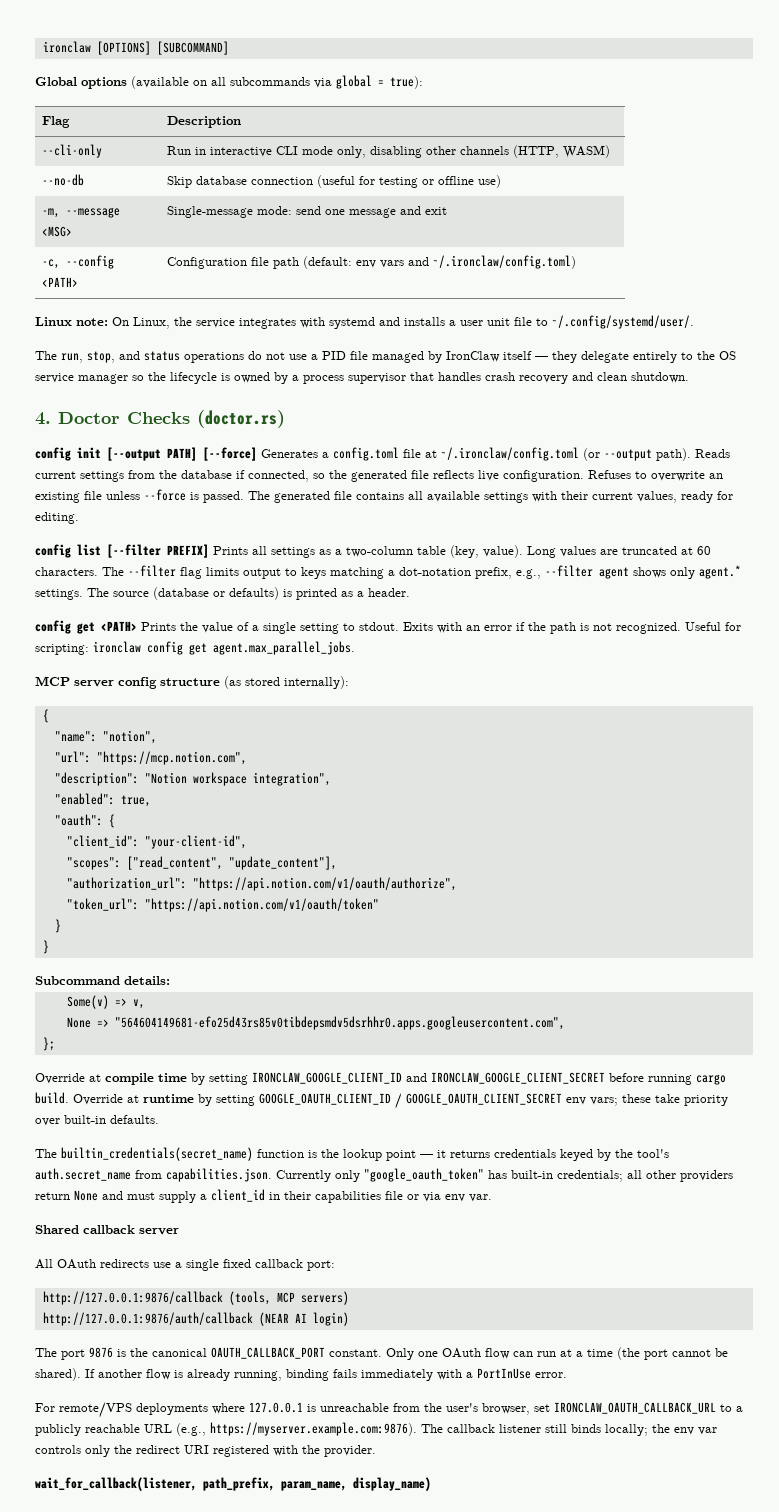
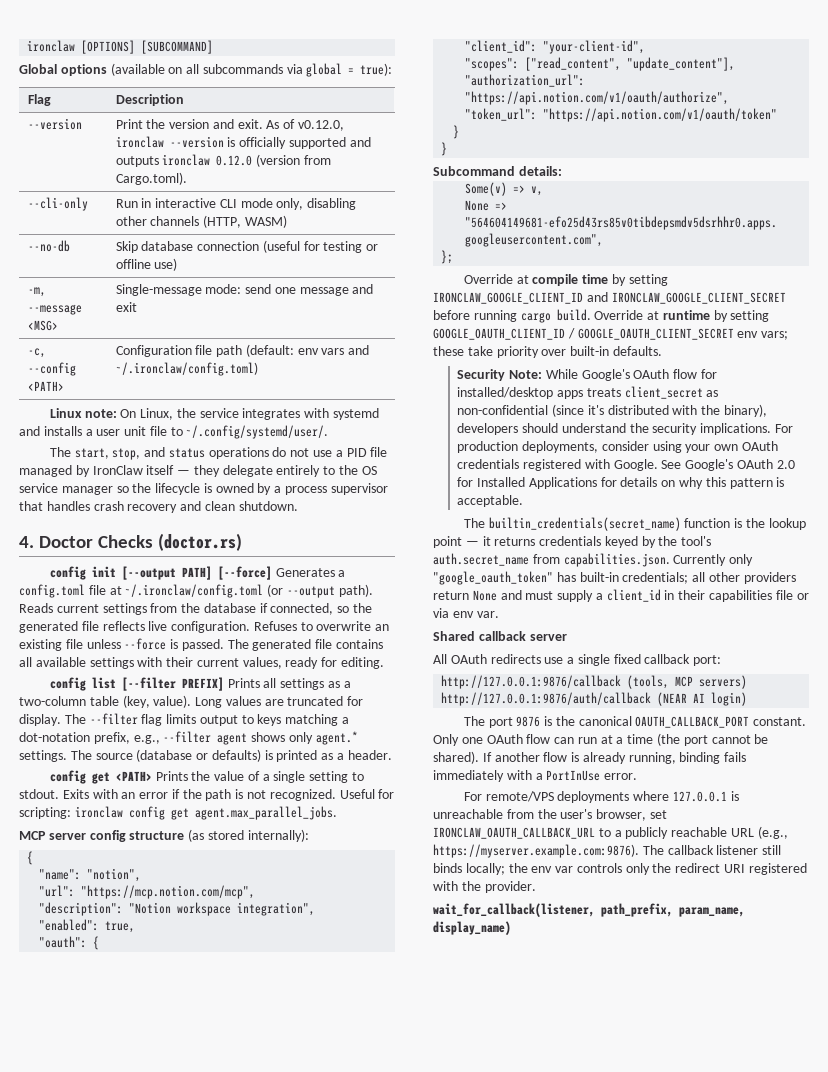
+ --version | Print the version and exit. As of v0.12.0, ironclaw --version is officially supported and outputs ironclaw 0.12.0 (version from Cargo.toml).
- The run, stop, and status operations do not use a PID file managed by IronClaw itself — they delegate entirely to the OS service manager so the lifecycle is owned by a process supervisor that handles crash recovery and clean shutdown.
+ The start, stop, and status operations do not use a PID file managed by IronClaw itself — they delegate entirely to the OS service manager so the lifecycle is owned by a process supervisor that handles crash recovery and clean shutdown.
- Long values are truncated at 60 characters.
+ Long values are truncated for display.
- "url": "https://mcp.notion.com",
+ "url": "https://mcp.notion.com/mcp",
+ Security Note: While Google's OAuth flow for installed/desktop apps treats client_secret as non-confidential (since it's distributed with the binary), developers should understand the security implications. For production deployments, consider using your own OAuth credentials registered with Google. See Google's OAuth 2.0 for Installed Applications for details on why this pattern is acceptable.

